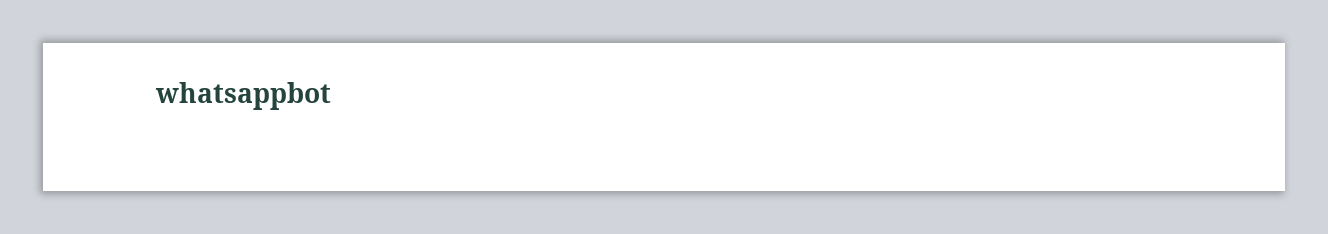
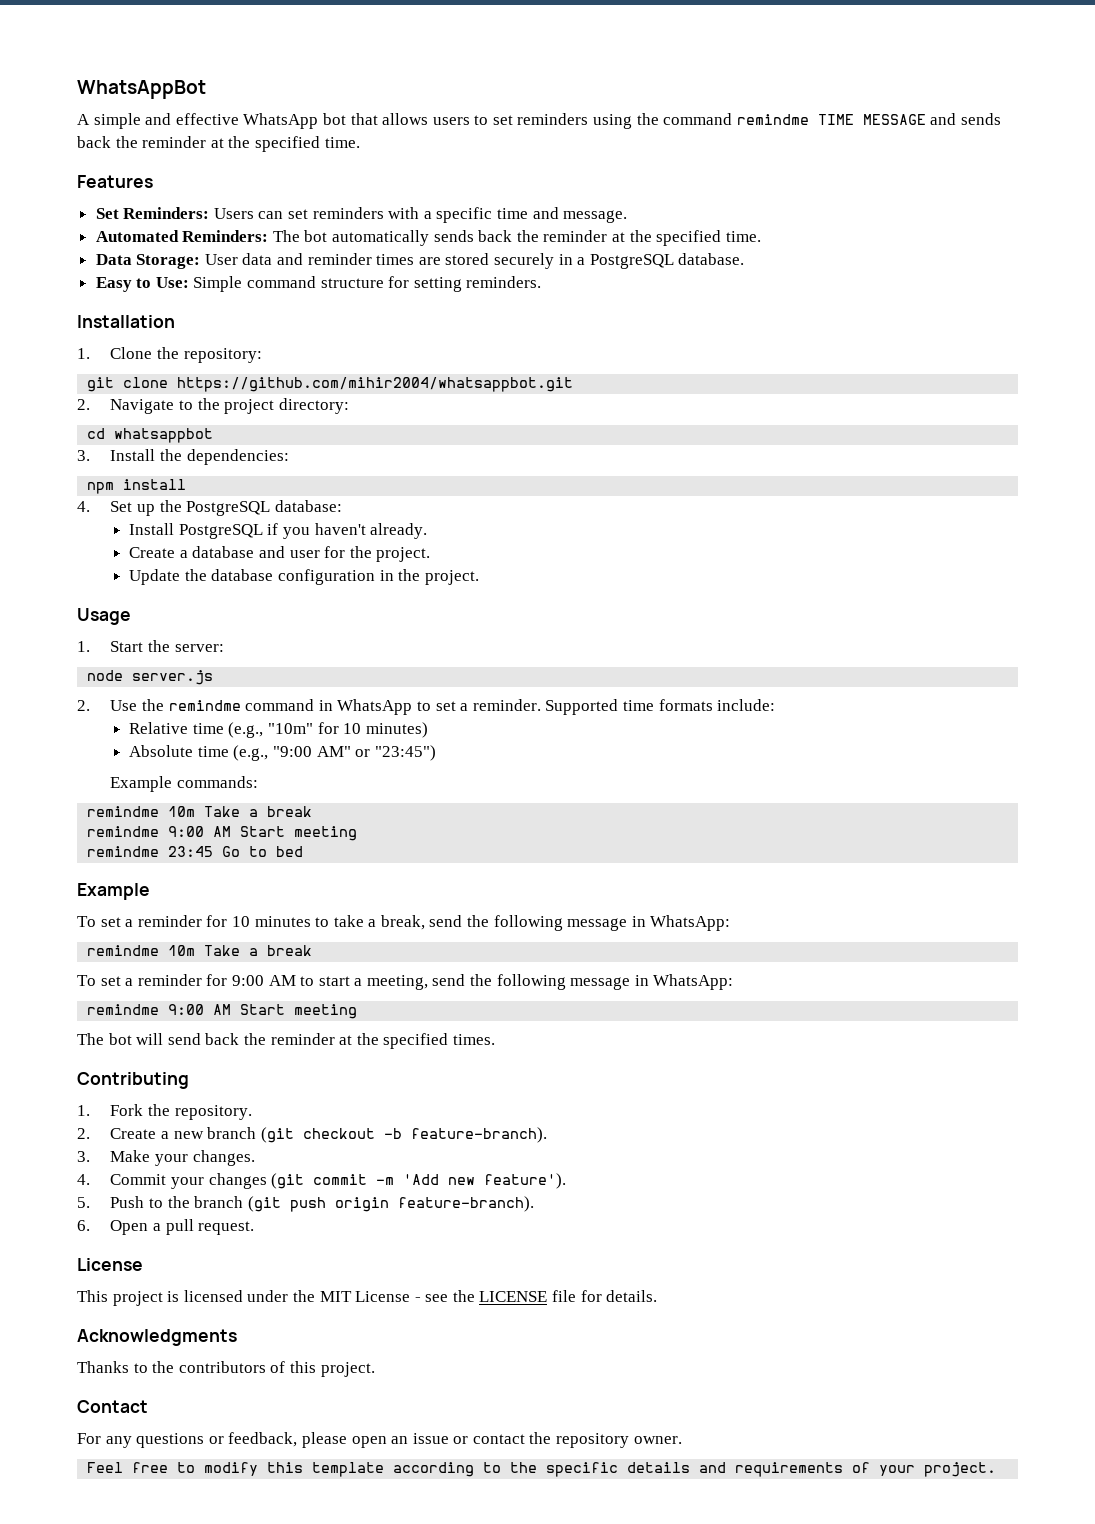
- whatsappbot
+ WhatsAppBot
+ A simple and effective WhatsApp bot that allows users to set reminders using the command remindme TIME MESSAGE and sends back the reminder at the specified time.
+ Features
+ Set Reminders: Users can set reminders with a specific time and message.
+ Automated Reminders: The bot automatically sends back the reminder at the specified time.
+ Data Storage: User data and reminder times are stored securely in a PostgreSQL database.
+ Easy to Use: Simple command structure for setting reminders.
+ Installation
+ 1. Clone the repository:
+ git clone https://github.com/mihir2004/whatsappbot.git
+ 2. Navigate to the project directory:
+ cd whatsappbot
+ 3. Install the dependencies:
+ npm install
+ 4. Set up the PostgreSQL database:
+ Install PostgreSQL if you haven't already.
+ Create a database and user for the project.
+ Update the database configuration in the project.
+ Usage
+ 1. Start the server:
+ node server.js
+ 2. Use the remindme command in WhatsApp to set a reminder. Supported time formats include:
+ Relative time (e.g., "10m" for 10 minutes)
+ Absolute time (e.g., "9:00 AM" or "23:45")
+ Example commands:
+ remindme 10m Take a break
+ remindme 9:00 AM Start meeting
+ remindme 23:45 Go to bed
+ Example
+ To set a reminder for 10 minutes to take a break, send the following message in WhatsApp:
+ remindme 10m Take a break
+ To set a reminder for 9:00 AM to start a meeting, send the following message in WhatsApp:
+ remindme 9:00 AM Start meeting
+ The bot will send back the reminder at the specified times.
+ Contributing
+ 1. Fork the repository.
+ 2. Create a new branch (git checkout -b feature-branch).
+ 3. Make your changes.
+ 4. Commit your changes (git commit -m 'Add new feature').
+ 5. Push to the branch (git push origin feature-branch).
+ 6. Open a pull request.
+ License
+ This project is licensed under the MIT License - see the LICENSE file for details.
+ Acknowledgments
+ Thanks to the contributors of this project.
+ Contact
+ For any questions or feedback, please open an issue or contact the repository owner.
+ Feel free to modify this template according to the specific details and requirements of your project.

